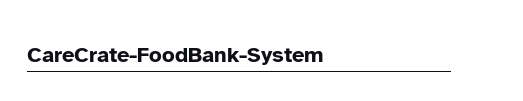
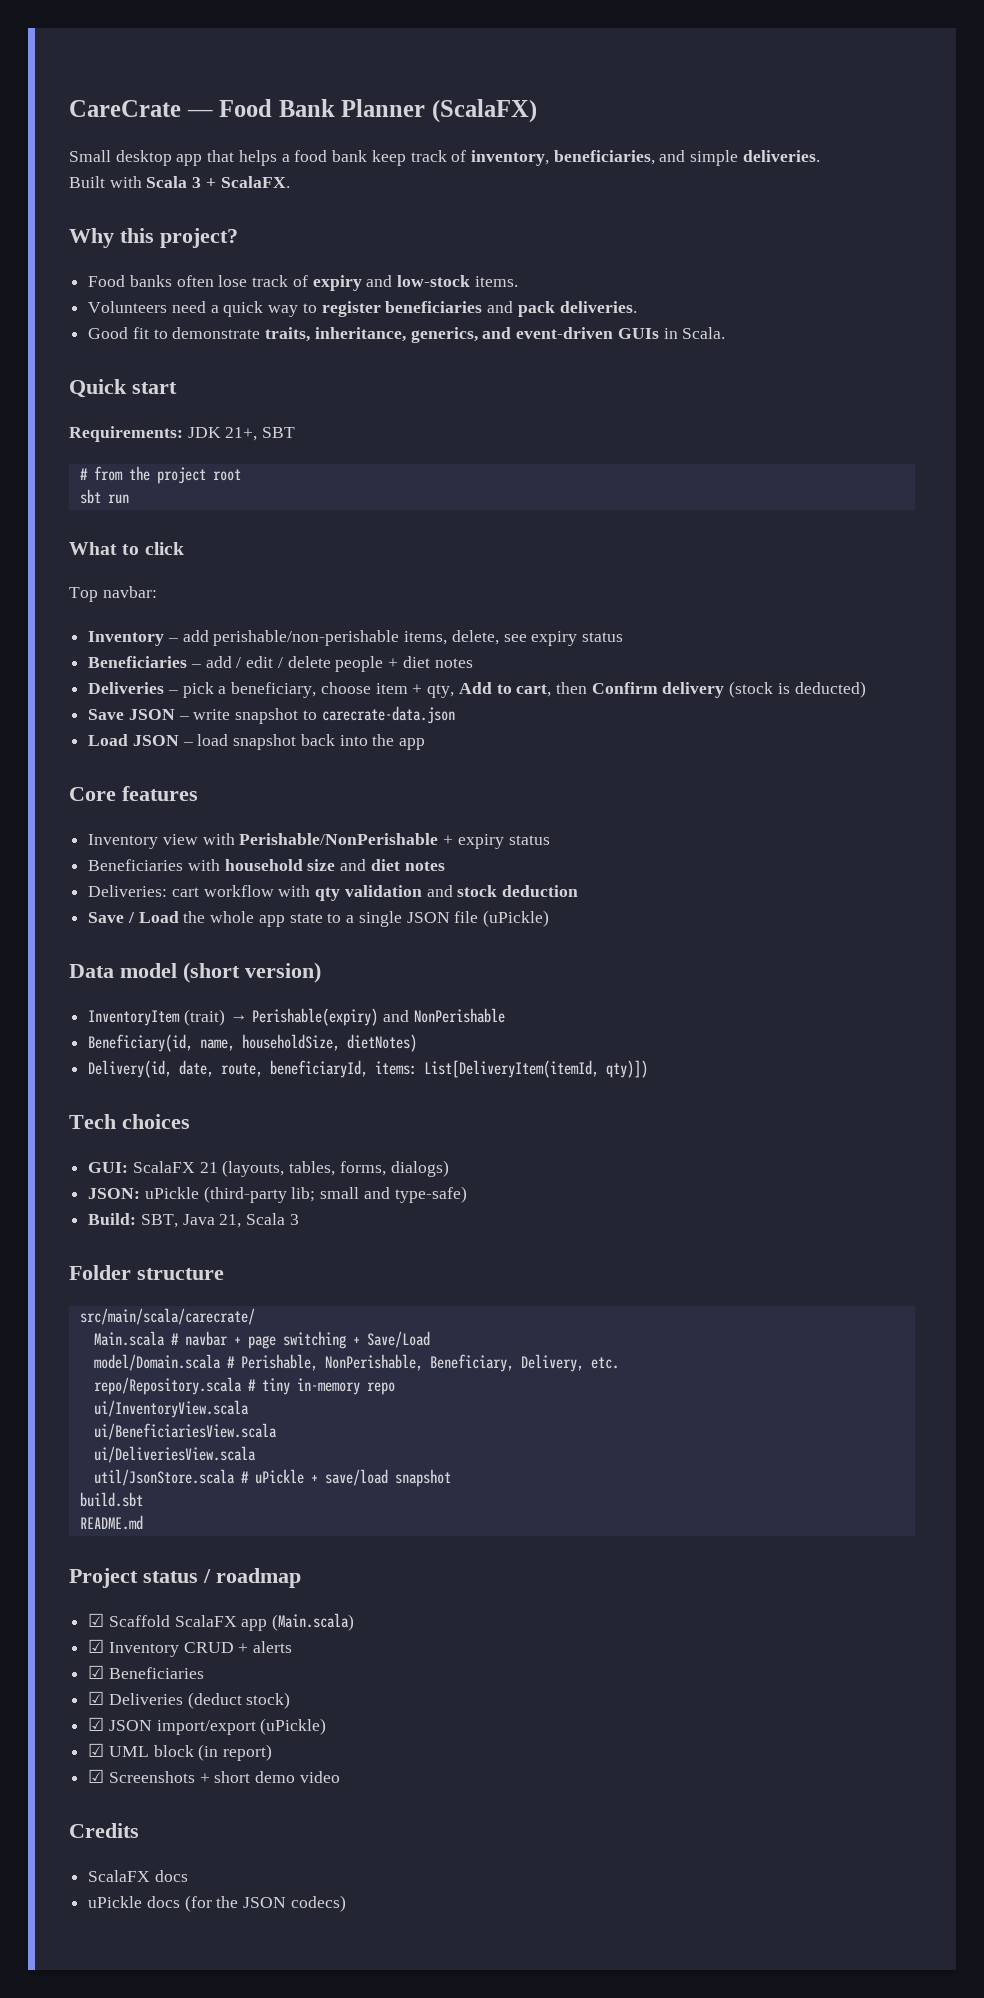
- CareCrate-FoodBank-System
+ CareCrate — Food Bank Planner (ScalaFX)
+ Small desktop app that helps a food bank keep track of inventory, beneficiaries, and simple deliveries.
+ Built with Scala 3 + ScalaFX.
+ Why this project?
+ Food banks often lose track of expiry and low-stock items.
+ Volunteers need a quick way to register beneficiaries and pack deliveries.
+ Good fit to demonstrate traits, inheritance, generics, and event-driven GUIs in Scala.
+ Quick start
+ Requirements: JDK 21+, SBT
+ # from the project root
+ sbt run
+ What to click
+ Top navbar:
+ Inventory – add perishable/non-perishable items, delete, see expiry status
+ Beneficiaries – add / edit / delete people + diet notes
+ Deliveries – pick a beneficiary, choose item + qty, Add to cart, then Confirm delivery (stock is deducted)
+ Save JSON – write snapshot to carecrate-data.json
+ Load JSON – load snapshot back into the app
+ Core features
+ Inventory view with Perishable/NonPerishable + expiry status
+ Beneficiaries with household size and diet notes
+ Deliveries: cart workflow with qty validation and stock deduction
+ Save / Load the whole app state to a single JSON file (uPickle)
+ Data model (short version)
+ InventoryItem (trait) → Perishable(expiry) and NonPerishable
+ Beneficiary(id, name, householdSize, dietNotes)
+ Delivery(id, date, route, beneficiaryId, items: List[DeliveryItem(itemId, qty)])
+ Tech choices
+ GUI: ScalaFX 21 (layouts, tables, forms, dialogs)
+ JSON: uPickle (third-party lib; small and type-safe)
+ Build: SBT, Java 21, Scala 3
+ Folder structure
+ src/main/scala/carecrate/
+ Main.scala # navbar + page switching + Save/Load
+ model/Domain.scala # Perishable, NonPerishable, Beneficiary, Delivery, etc.
+ repo/Repository.scala # tiny in-memory repo
+ ui/InventoryView.scala
+ ui/BeneficiariesView.scala
+ ui/DeliveriesView.scala
+ util/JsonStore.scala # uPickle + save/load snapshot
+ build.sbt
+ README.md
+ Project status / roadmap
+ ☑ Scaffold ScalaFX app (Main.scala)
+ ☑ Inventory CRUD + alerts
+ ☑ Beneficiaries
+ ☑ Deliveries (deduct stock)
+ ☑ JSON import/export (uPickle)
+ ☑ UML block (in report)
+ ☑ Screenshots + short demo video
+ Credits
+ ScalaFX docs
+ uPickle docs (for the JSON codecs)

